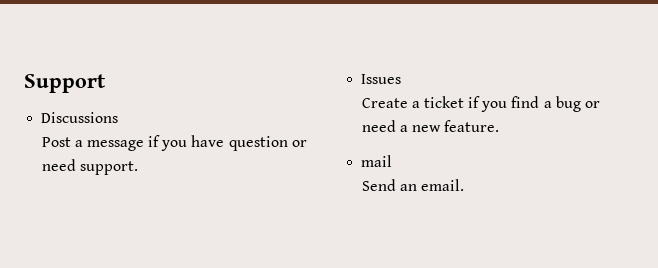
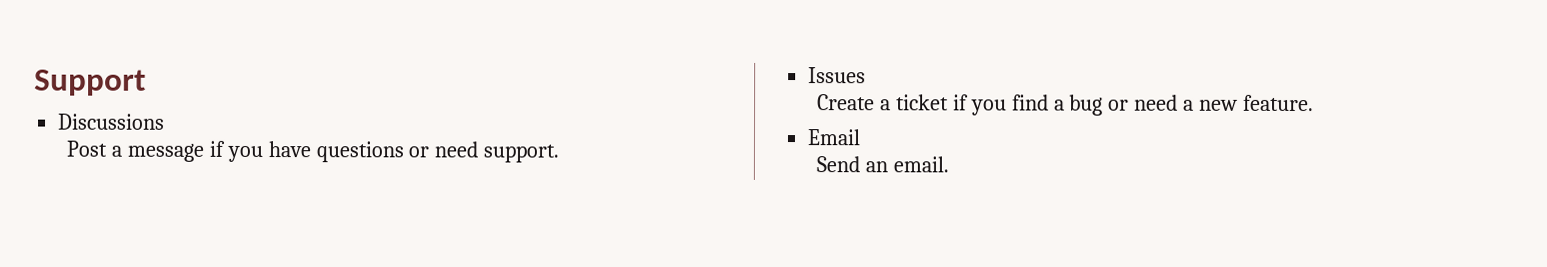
- Post a message if you have question or need support.
+ Post a message if you have questions or need support.
- mail
+ Email

